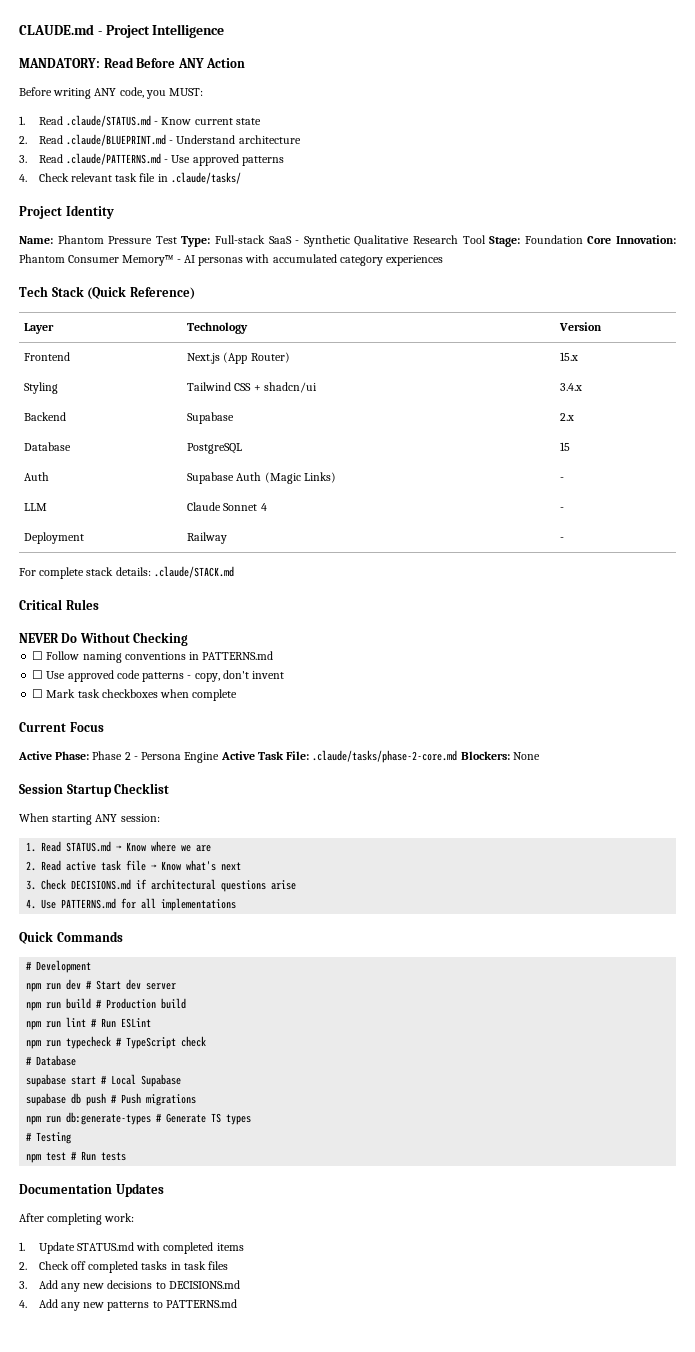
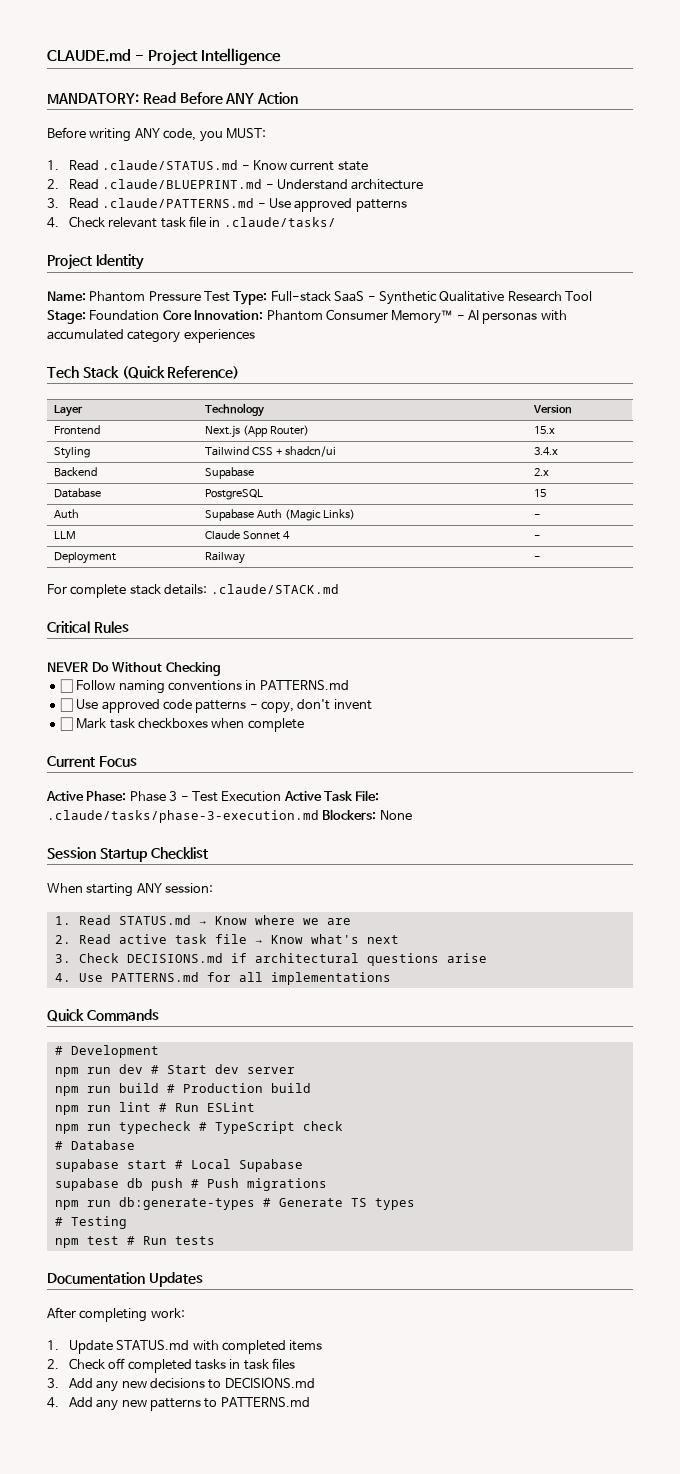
- Active Phase: Phase 2 - Persona Engine Active Task File: .claude/tasks/phase-2-core.md Blockers: None
+ Active Phase: Phase 3 - Test Execution Active Task File: .claude/tasks/phase-3-execution.md Blockers: None

